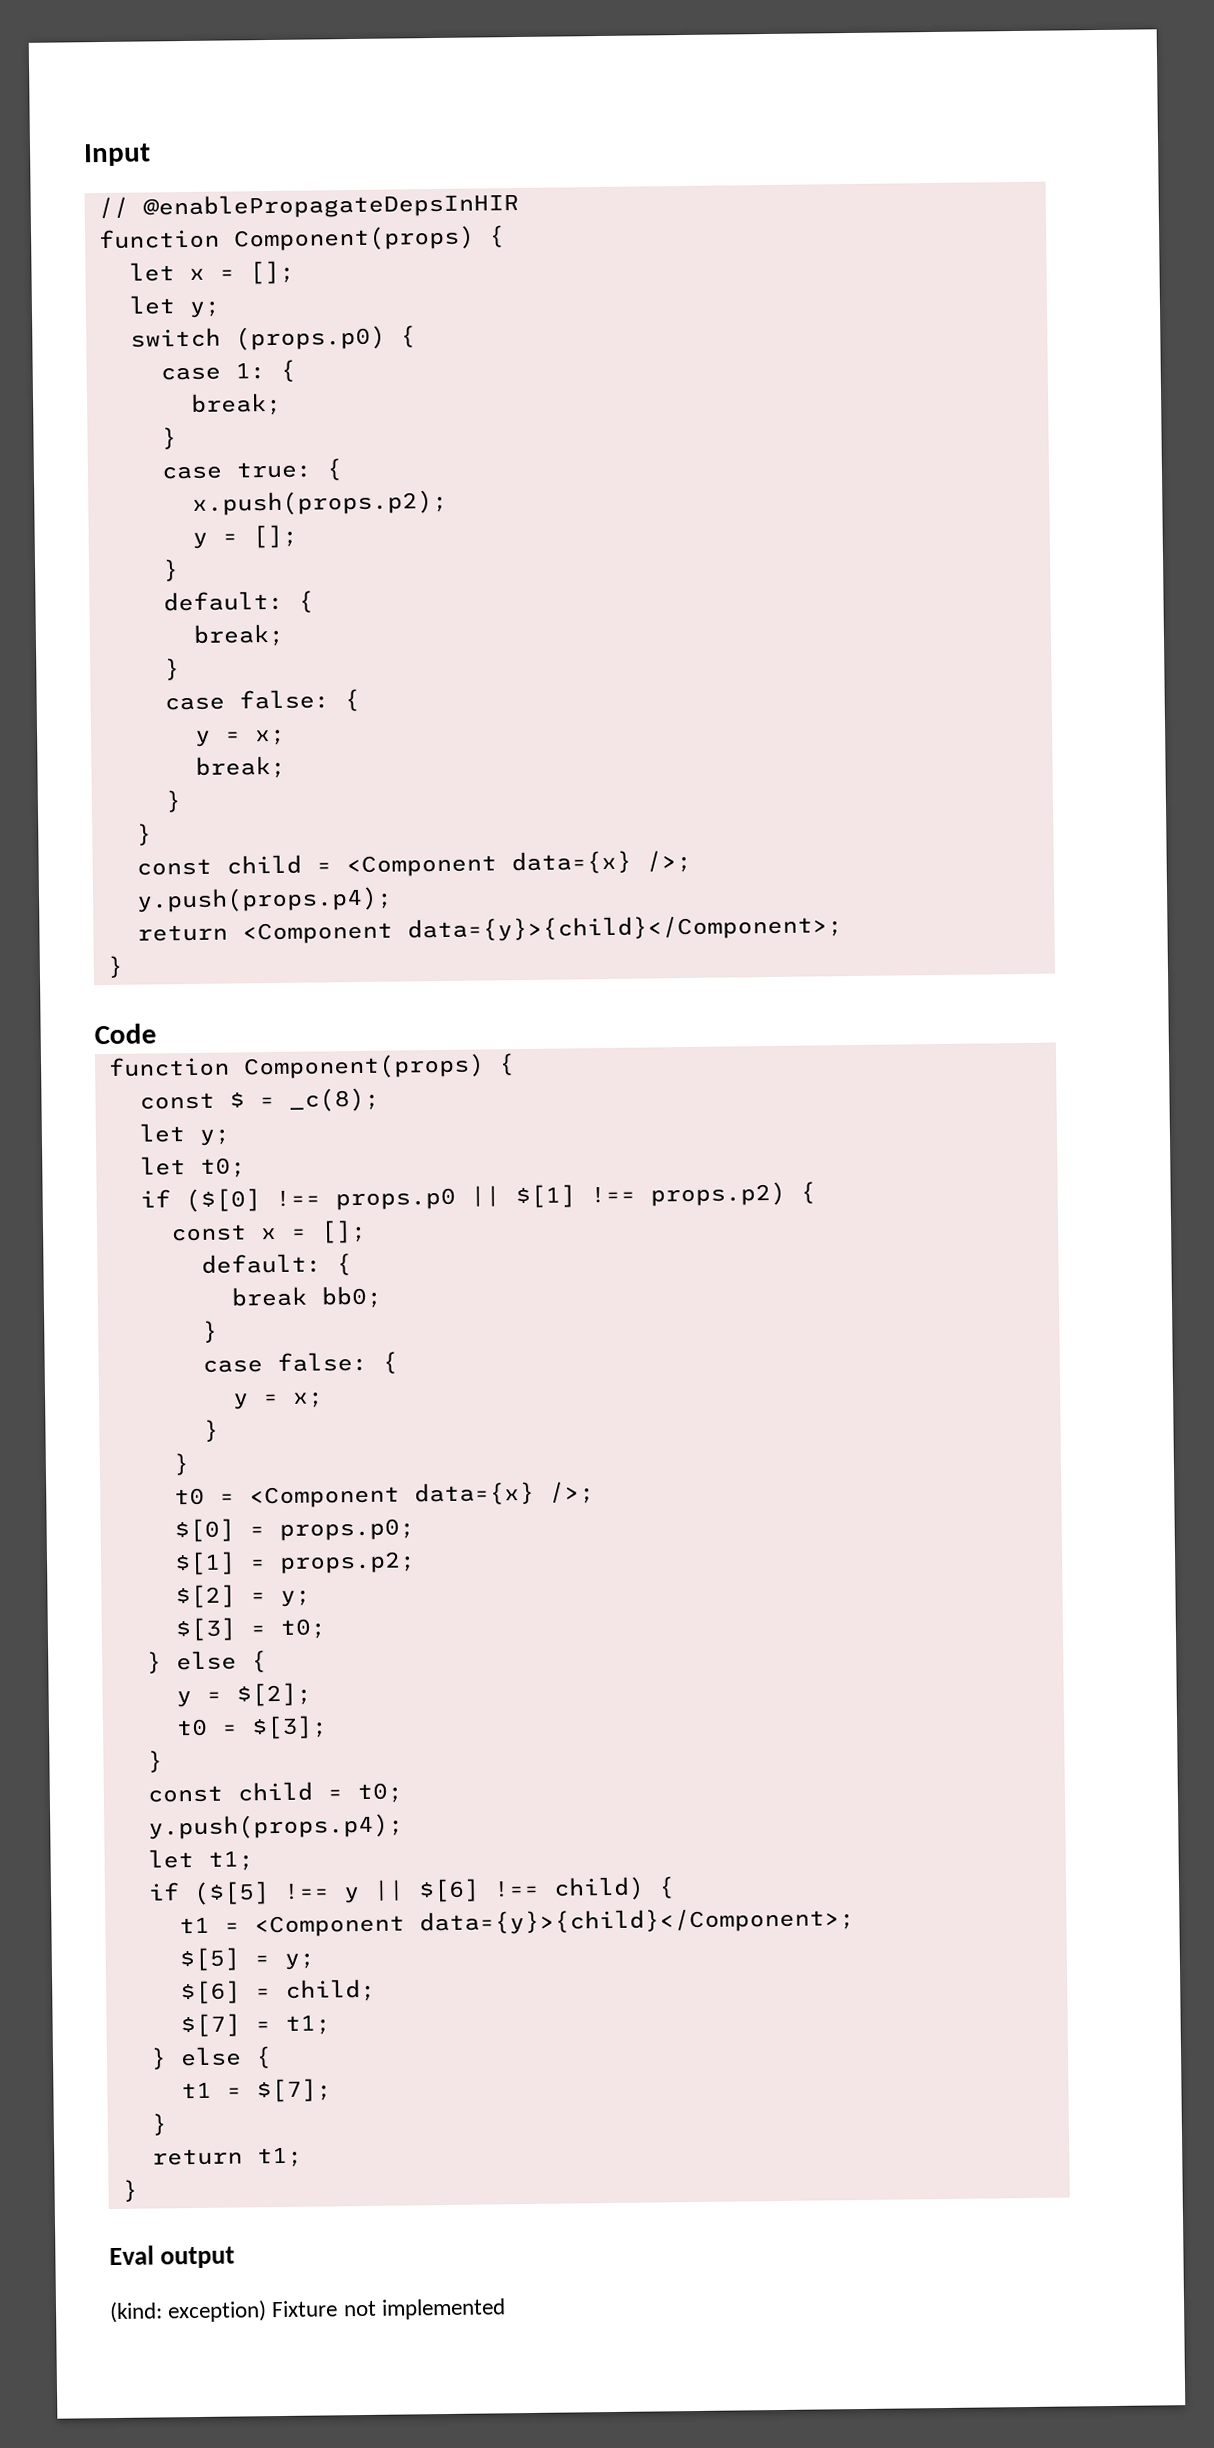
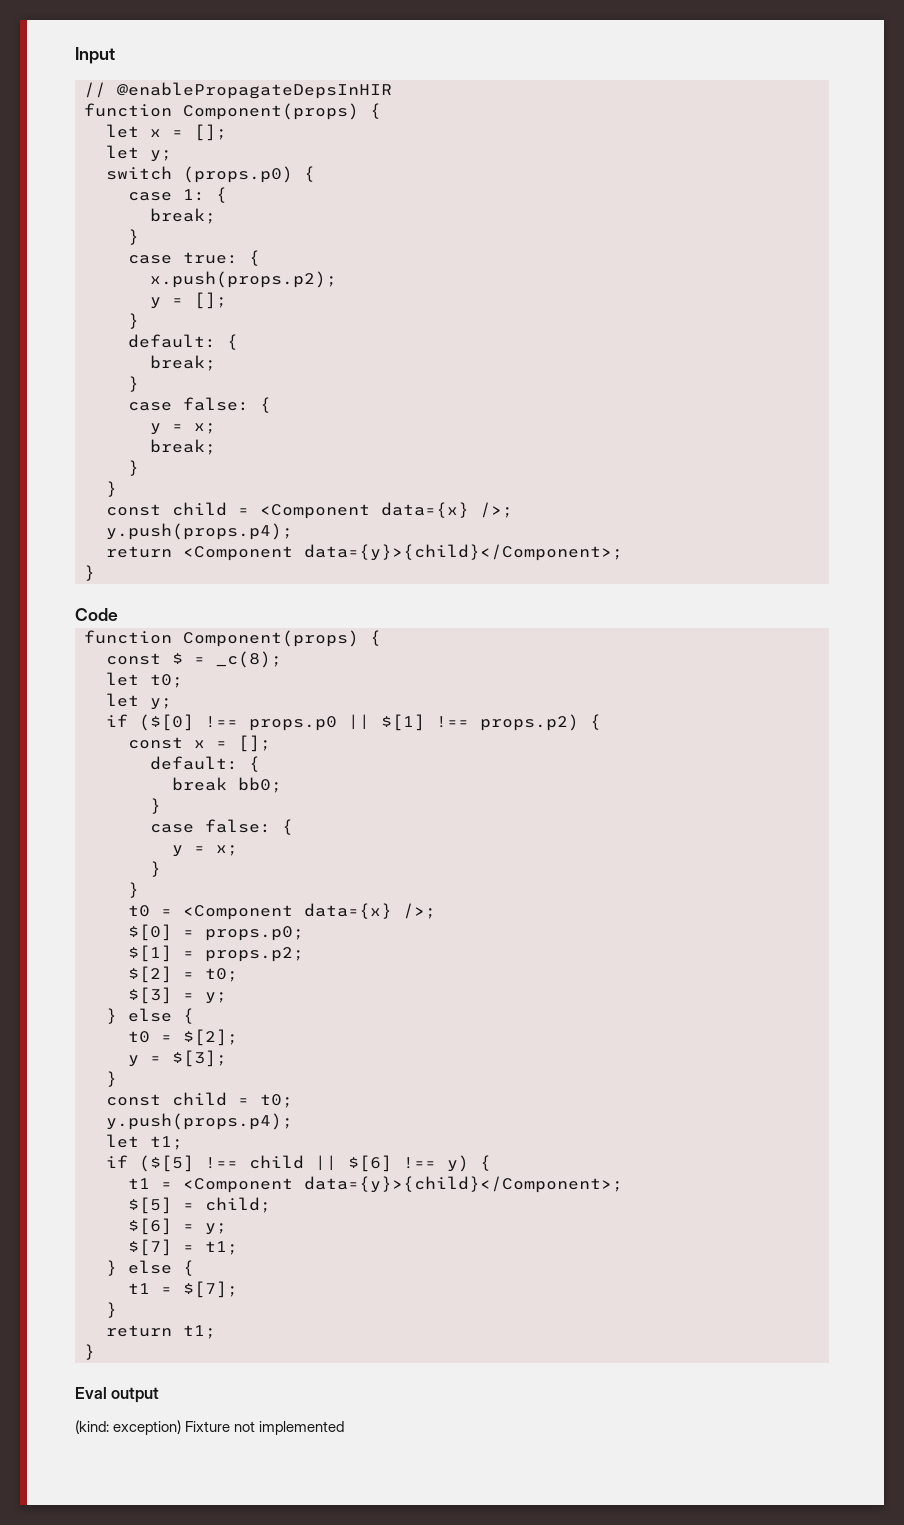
  const $ = _c(8);
+ let t0;
  let y;
- let t0;
- $[2] = y;
+ $[2] = t0;
- $[3] = t0;
+ $[3] = y;
  } else {
- y = $[2];
+ t0 = $[2];
- t0 = $[3];
+ y = $[3];
- if ($[5] !== y || $[6] !== child) {
+ if ($[5] !== child || $[6] !== y) {
- $[5] = y;
+ $[5] = child;
- $[6] = child;
+ $[6] = y;

